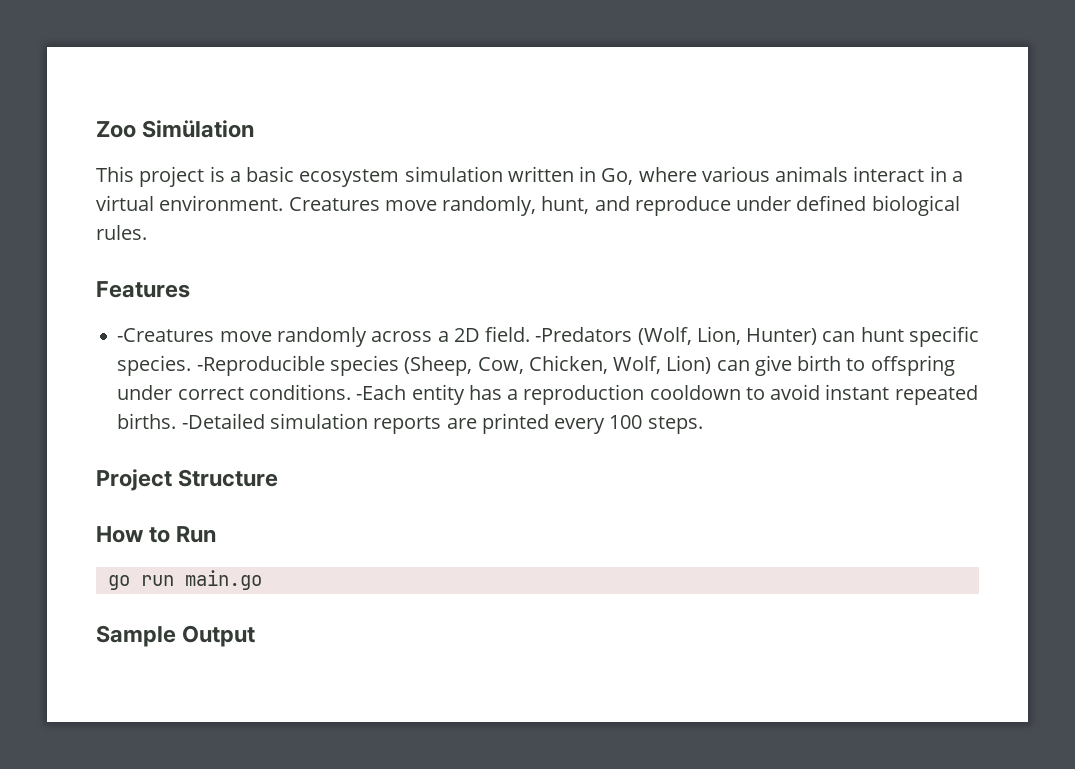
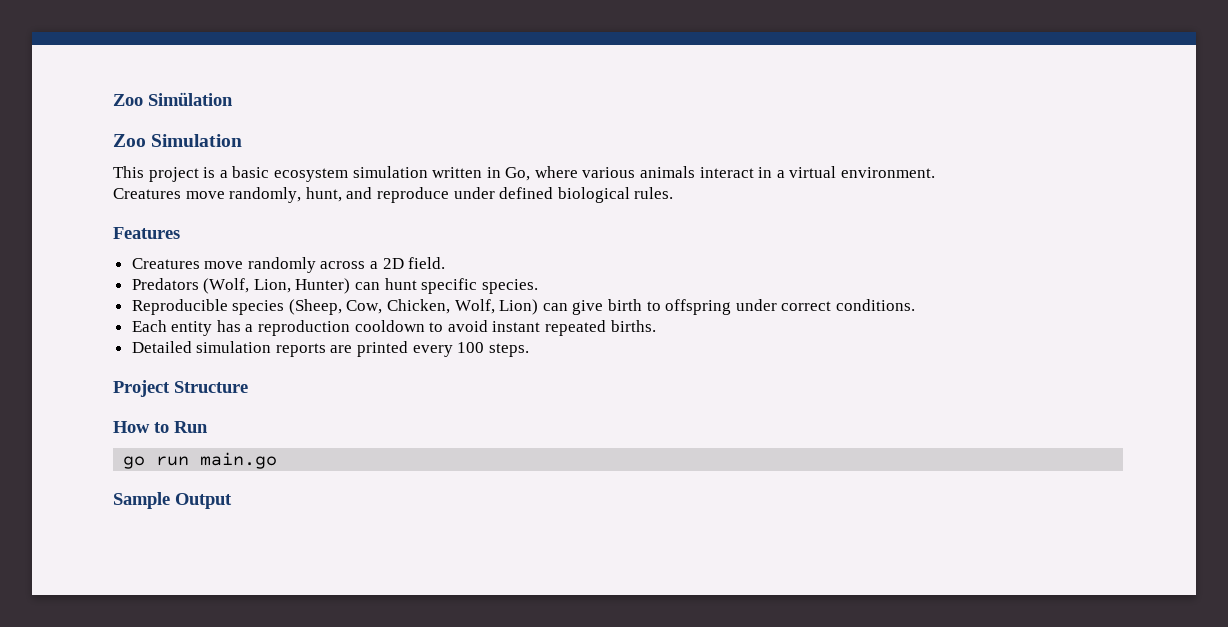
+ Zoo Simulation
- This project is a basic ecosystem simulation written in Go, where various animals interact in a virtual environment. Creatures move randomly, hunt, and reproduce under defined biological rules.
+ This project is a basic ecosystem simulation written in Go, where various animals interact in a virtual environment.
+ Creatures move randomly, hunt, and reproduce under defined biological rules.
- -Creatures move randomly across a 2D field. -Predators (Wolf, Lion, Hunter) can hunt specific species. -Reproducible species (Sheep, Cow, Chicken, Wolf, Lion) can give birth to offspring under correct conditions. -Each entity has a reproduction cooldown to avoid instant repeated births. -Detailed simulation reports are printed every 100 steps.
+ Creatures move randomly across a 2D field.
+ Predators (Wolf, Lion, Hunter) can hunt specific species.
+ Reproducible species (Sheep, Cow, Chicken, Wolf, Lion) can give birth to offspring under correct conditions.
+ Each entity has a reproduction cooldown to avoid instant repeated births.
+ Detailed simulation reports are printed every 100 steps.

